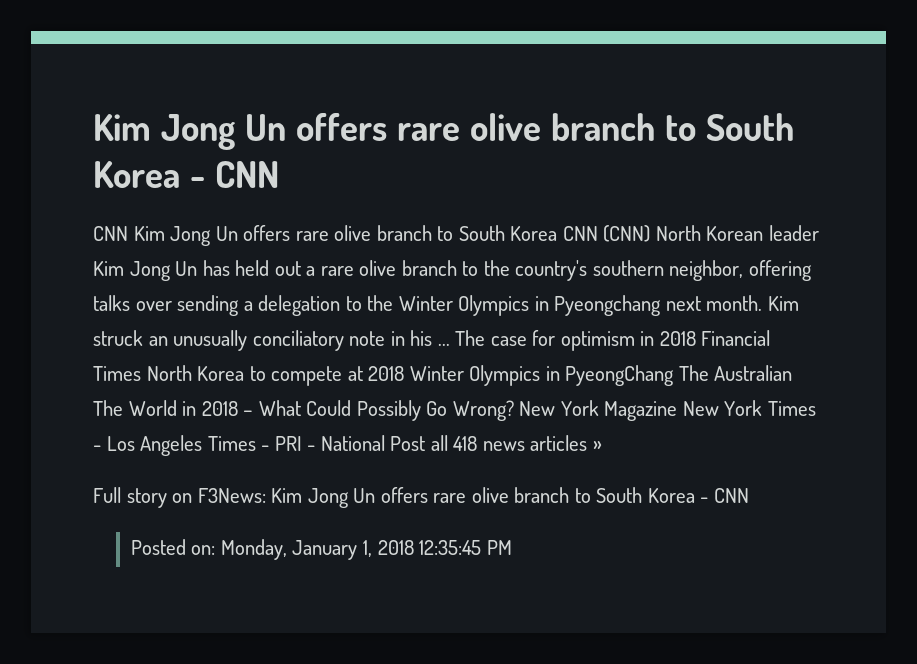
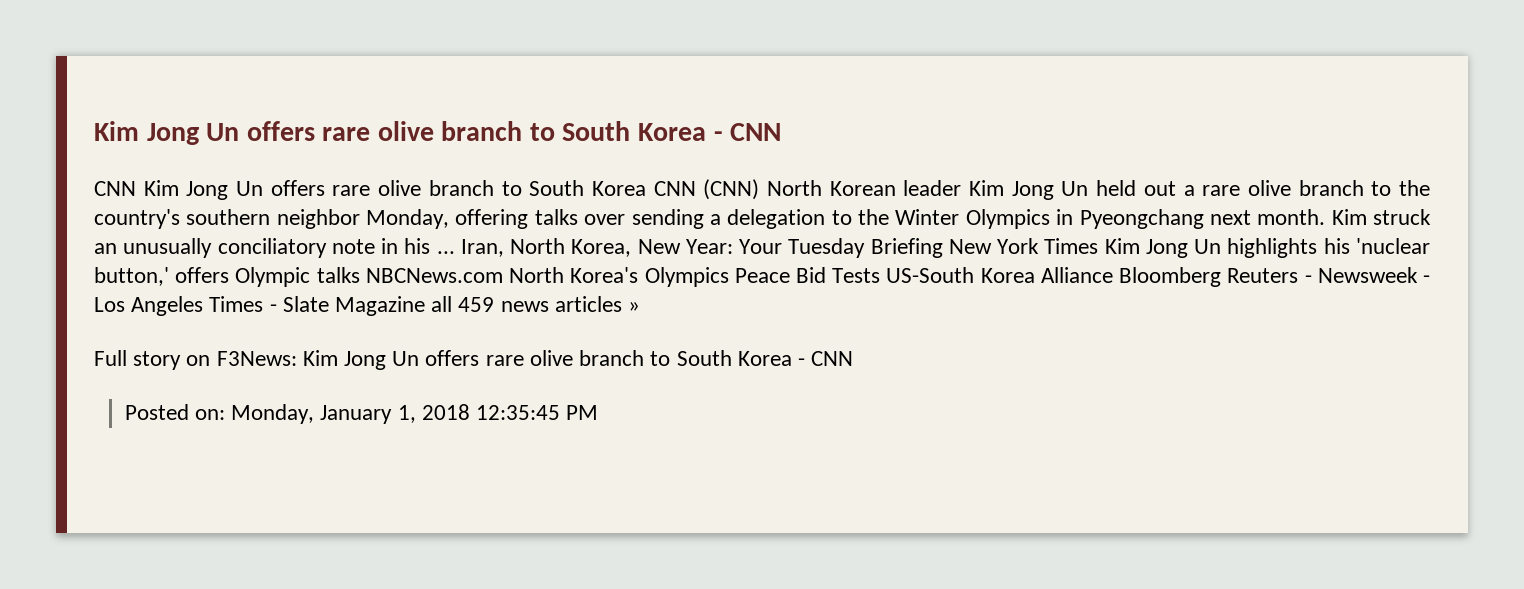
- CNN Kim Jong Un offers rare olive branch to South Korea CNN (CNN) North Korean leader Kim Jong Un has held out a rare olive branch to the country's southern neighbor, offering talks over sending a delegation to the Winter Olympics in Pyeongchang next month.
+ CNN Kim Jong Un offers rare olive branch to South Korea CNN (CNN) North Korean leader Kim Jong Un held out a rare olive branch to the country's southern neighbor Monday, offering talks over sending a delegation to the Winter Olympics in Pyeongchang next month.
- The case for optimism in 2018 Financial Times North Korea to compete at 2018 Winter Olympics in PyeongChang The Australian The World in 2018 – What Could Possibly Go Wrong? New York Magazine New York Times - Los Angeles Times - PRI - National Post all 418 news articles »
+ Iran, North Korea, New Year: Your Tuesday Briefing New York Times Kim Jong Un highlights his 'nuclear button,' offers Olympic talks NBCNews.com North Korea's Olympics Peace Bid Tests US-South Korea Alliance Bloomberg Reuters - Newsweek - Los Angeles Times - Slate Magazine all 459 news articles »

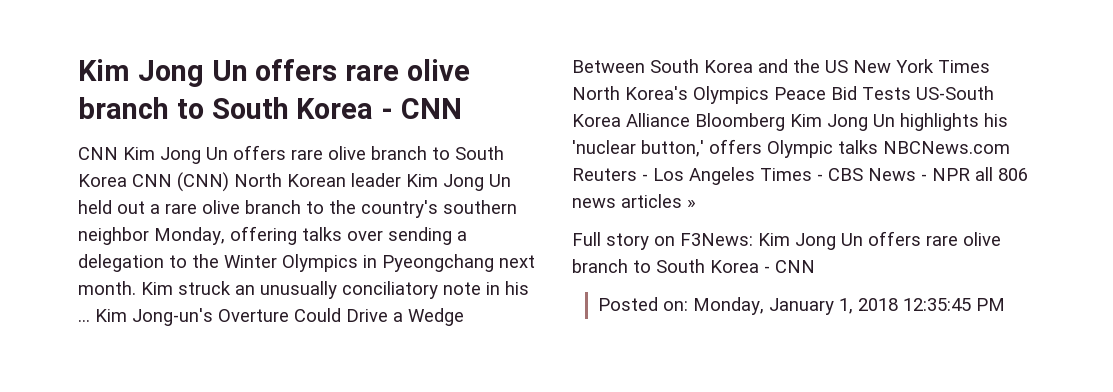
- Iran, North Korea, New Year: Your Tuesday Briefing New York Times Kim Jong Un highlights his 'nuclear button,' offers Olympic talks NBCNews.com North Korea's Olympics Peace Bid Tests US-South Korea Alliance Bloomberg Reuters - Newsweek - Los Angeles Times - Slate Magazine all 459 news articles »
+ Kim Jong-un's Overture Could Drive a Wedge Between South Korea and the US New York Times North Korea's Olympics Peace Bid Tests US-South Korea Alliance Bloomberg Kim Jong Un highlights his 'nuclear button,' offers Olympic talks NBCNews.com Reuters - Los Angeles Times - CBS News - NPR all 806 news articles »

